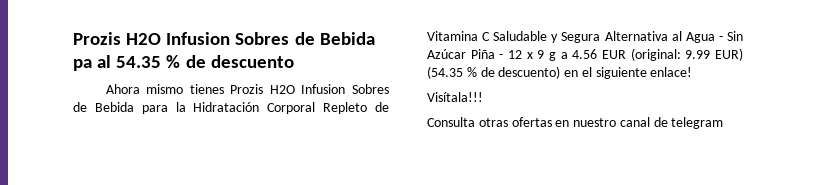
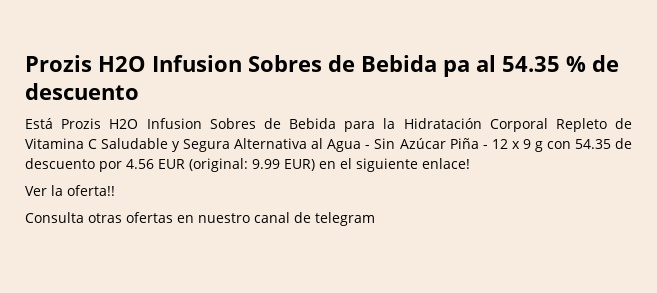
- Ahora mismo tienes Prozis H2O Infusion Sobres de Bebida para la Hidratación Corporal Repleto de Vitamina C Saludable y Segura Alternativa al Agua - Sin Azúcar Piña - 12 x 9 g a 4.56 EUR (original: 9.99 EUR) (54.35 % de descuento) en el siguiente enlace!
+ Está Prozis H2O Infusion Sobres de Bebida para la Hidratación Corporal Repleto de Vitamina C Saludable y Segura Alternativa al Agua - Sin Azúcar Piña - 12 x 9 g con 54.35 de descuento por 4.56 EUR (original: 9.99 EUR) en el siguiente enlace!
- Visítala!!!
+ Ver la oferta!!

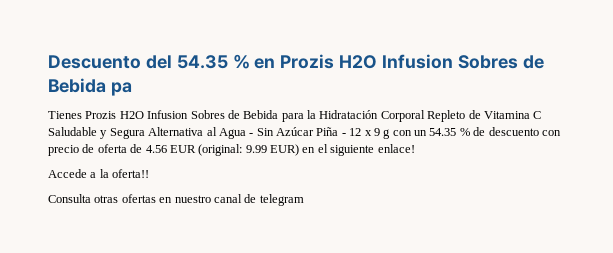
- Prozis H2O Infusion Sobres de Bebida pa al 54.35 % de descuento
- Está Prozis H2O Infusion Sobres de Bebida para la Hidratación Corporal Repleto de Vitamina C Saludable y Segura Alternativa al Agua - Sin Azúcar Piña - 12 x 9 g con 54.35 de descuento por 4.56 EUR (original: 9.99 EUR) en el siguiente enlace!
+ Descuento del 54.35 % en Prozis H2O Infusion Sobres de Bebida pa
+ Tienes Prozis H2O Infusion Sobres de Bebida para la Hidratación Corporal Repleto de Vitamina C Saludable y Segura Alternativa al Agua - Sin Azúcar Piña - 12 x 9 g con un 54.35 % de descuento con precio de oferta de 4.56 EUR (original: 9.99 EUR) en el siguiente enlace!
- Ver la oferta!!
+ Accede a la oferta!!

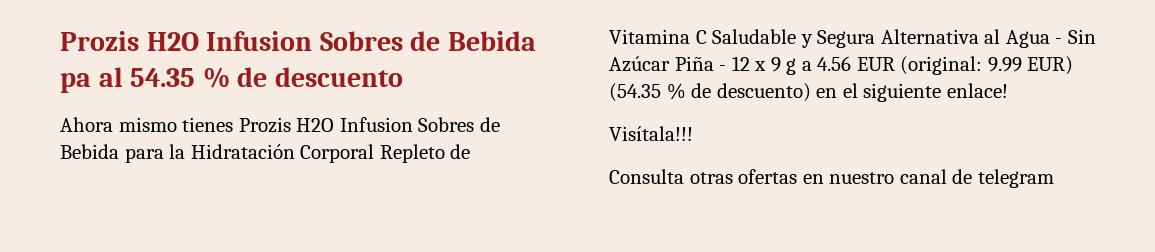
- Descuento del 54.35 % en Prozis H2O Infusion Sobres de Bebida pa
- Tienes Prozis H2O Infusion Sobres de Bebida para la Hidratación Corporal Repleto de Vitamina C Saludable y Segura Alternativa al Agua - Sin Azúcar Piña - 12 x 9 g con un 54.35 % de descuento con precio de oferta de 4.56 EUR (original: 9.99 EUR) en el siguiente enlace!
+ Prozis H2O Infusion Sobres de Bebida pa al 54.35 % de descuento
+ Ahora mismo tienes Prozis H2O Infusion Sobres de Bebida para la Hidratación Corporal Repleto de Vitamina C Saludable y Segura Alternativa al Agua - Sin Azúcar Piña - 12 x 9 g a 4.56 EUR (original: 9.99 EUR) (54.35 % de descuento) en el siguiente enlace!
- Accede a la oferta!!
+ Visítala!!!

